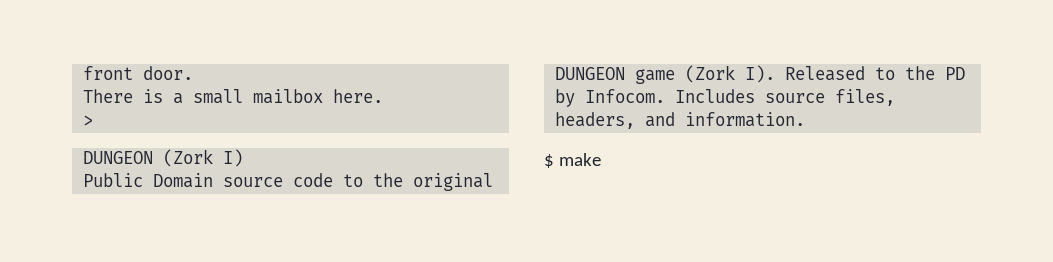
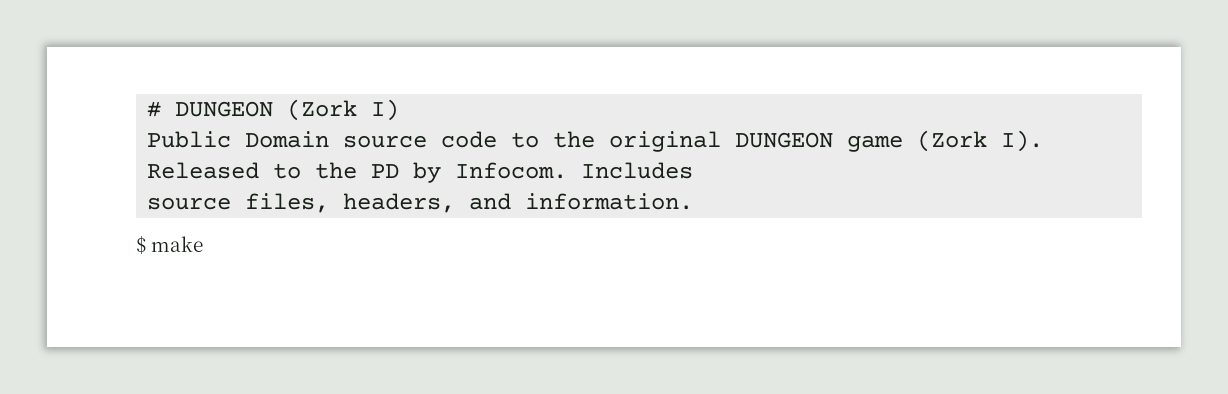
- front door.
- There is a small mailbox here.
- >
- DUNGEON (Zork I)
+ # DUNGEON (Zork I)
- Includes source files, headers, and information.
+ Includes
+ source files, headers, and information.

